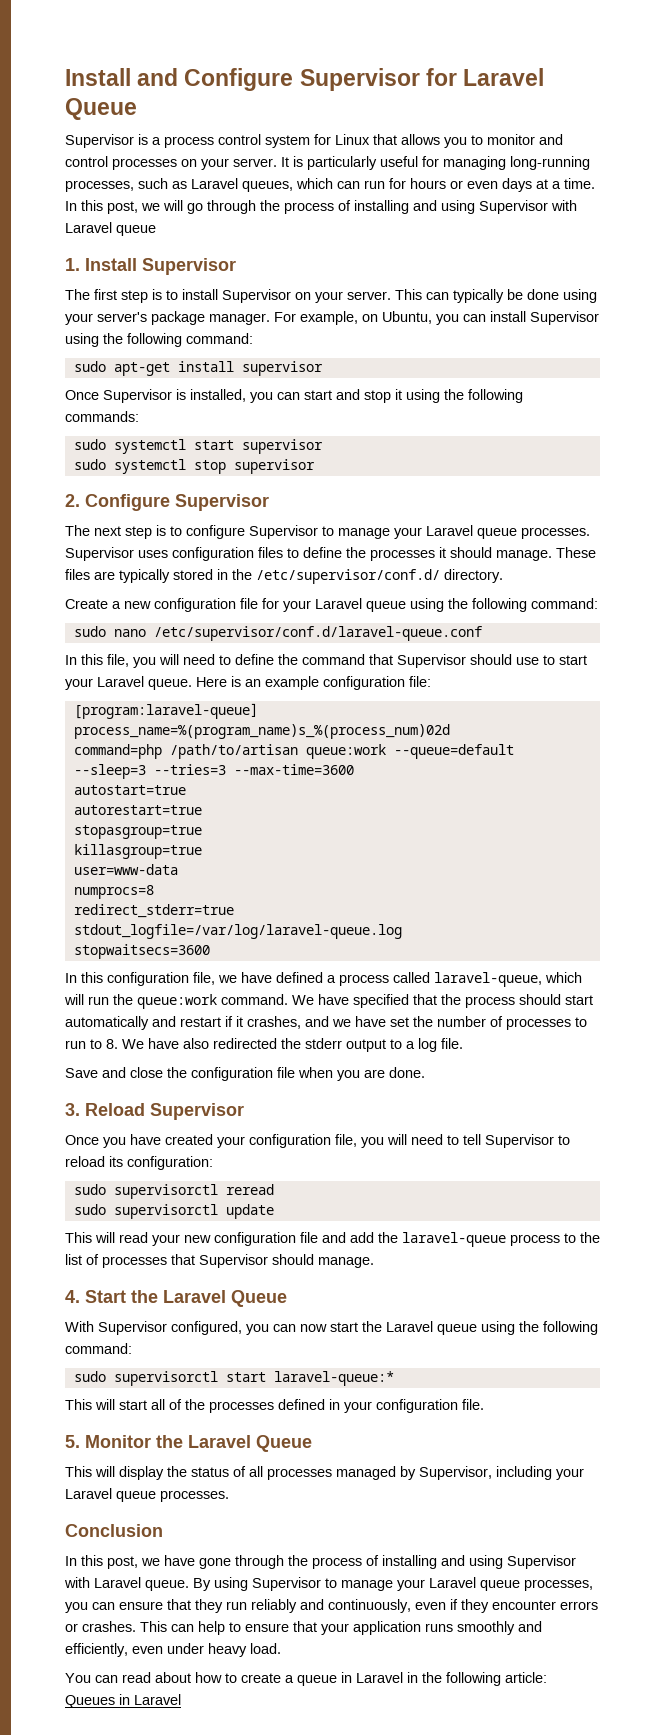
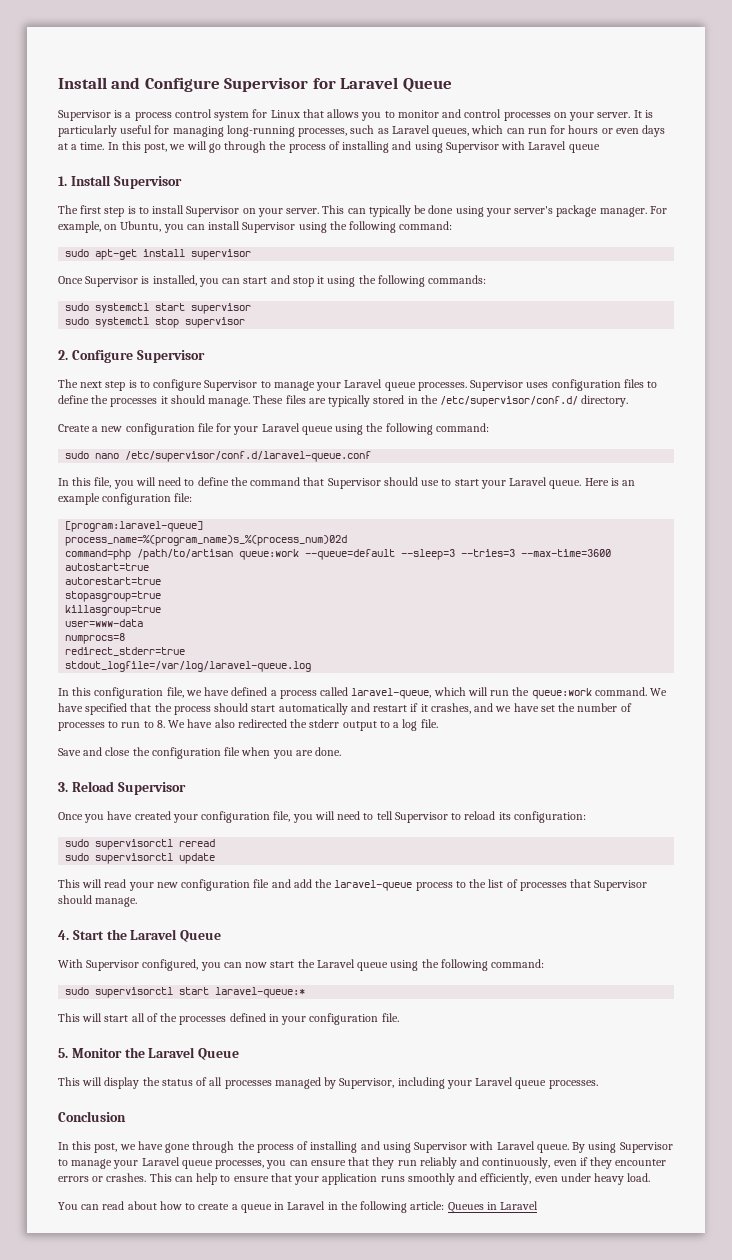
- stopwaitsecs=3600

